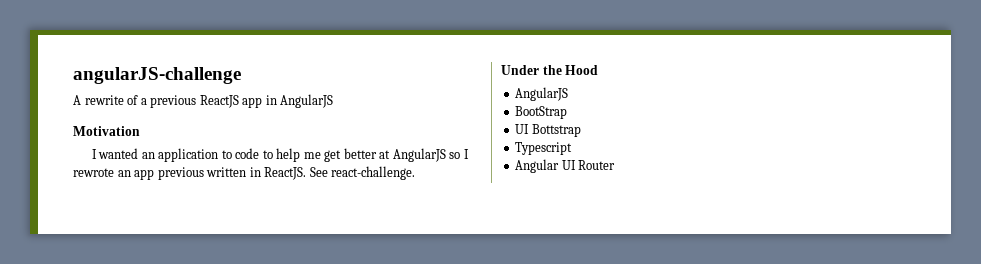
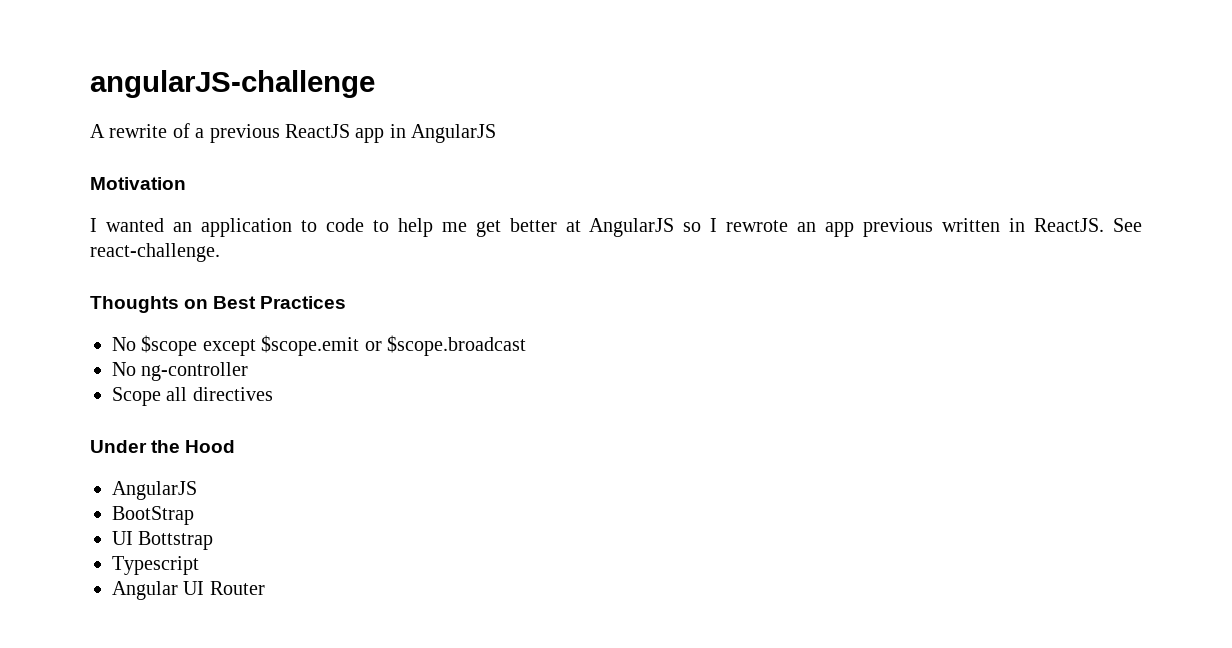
+ Thoughts on Best Practices
+ No $scope except $scope.emit or $scope.broadcast
+ No ng-controller
+ Scope all directives

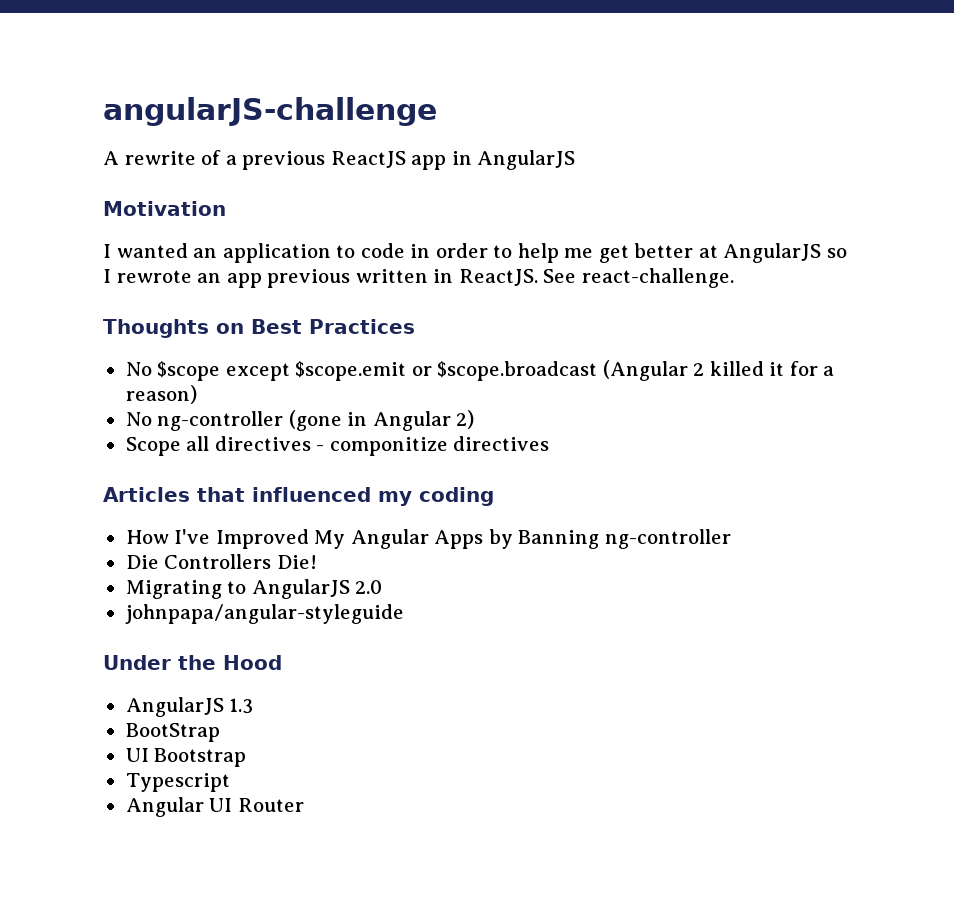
- I wanted an application to code to help me get better at AngularJS so I rewrote an app previous written in ReactJS.
+ I wanted an application to code in order to help me get better at AngularJS so I rewrote an app previous written in ReactJS.
- No $scope except $scope.emit or $scope.broadcast
- No ng-controller
- Scope all directives
+ No $scope except $scope.emit or $scope.broadcast (Angular 2 killed it for a reason)
+ No ng-controller (gone in Angular 2)
+ Scope all directives - componitize directives
+ Articles that influenced my coding
+ How I've Improved My Angular Apps by Banning ng-controller
+ Die Controllers Die!
+ Migrating to AngularJS 2.0
+ johnpapa/angular-styleguide
  Under the Hood
- AngularJS
+ AngularJS 1.3
- UI Bottstrap
+ UI Bootstrap

